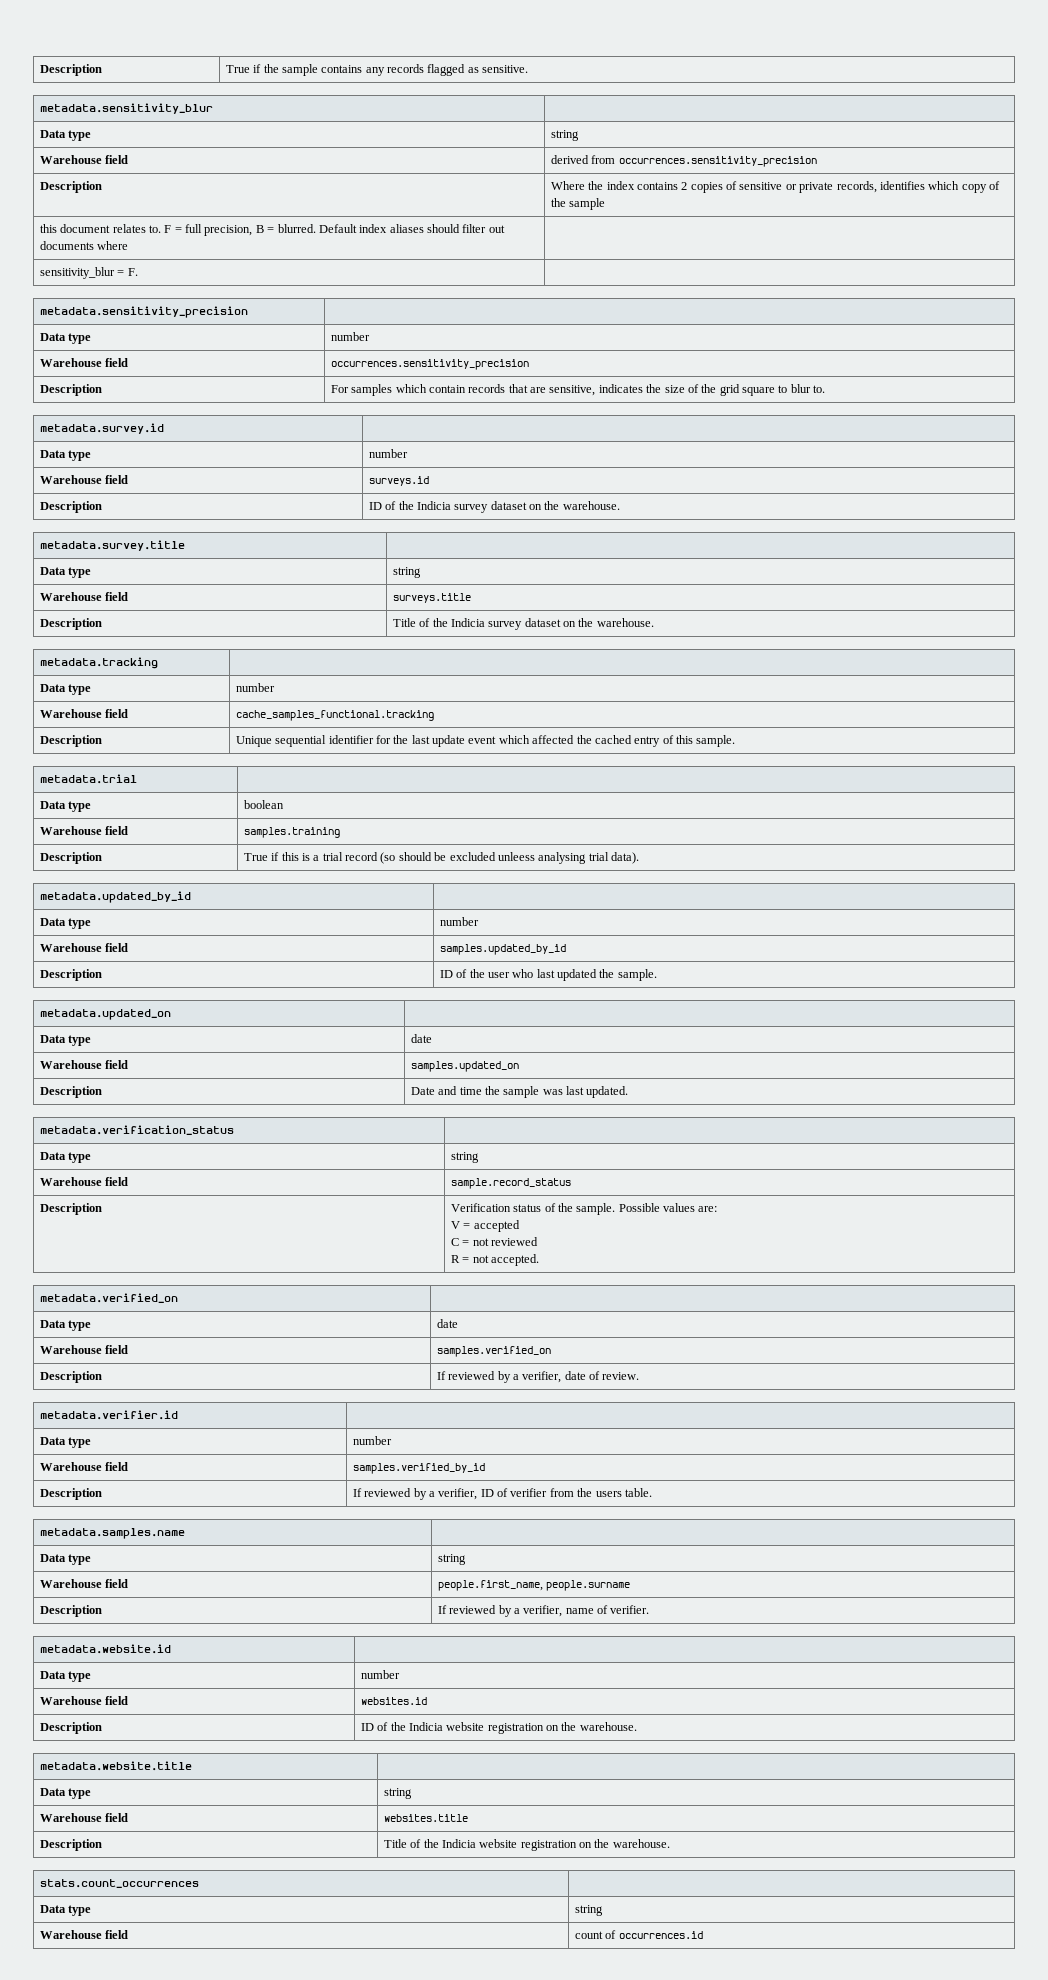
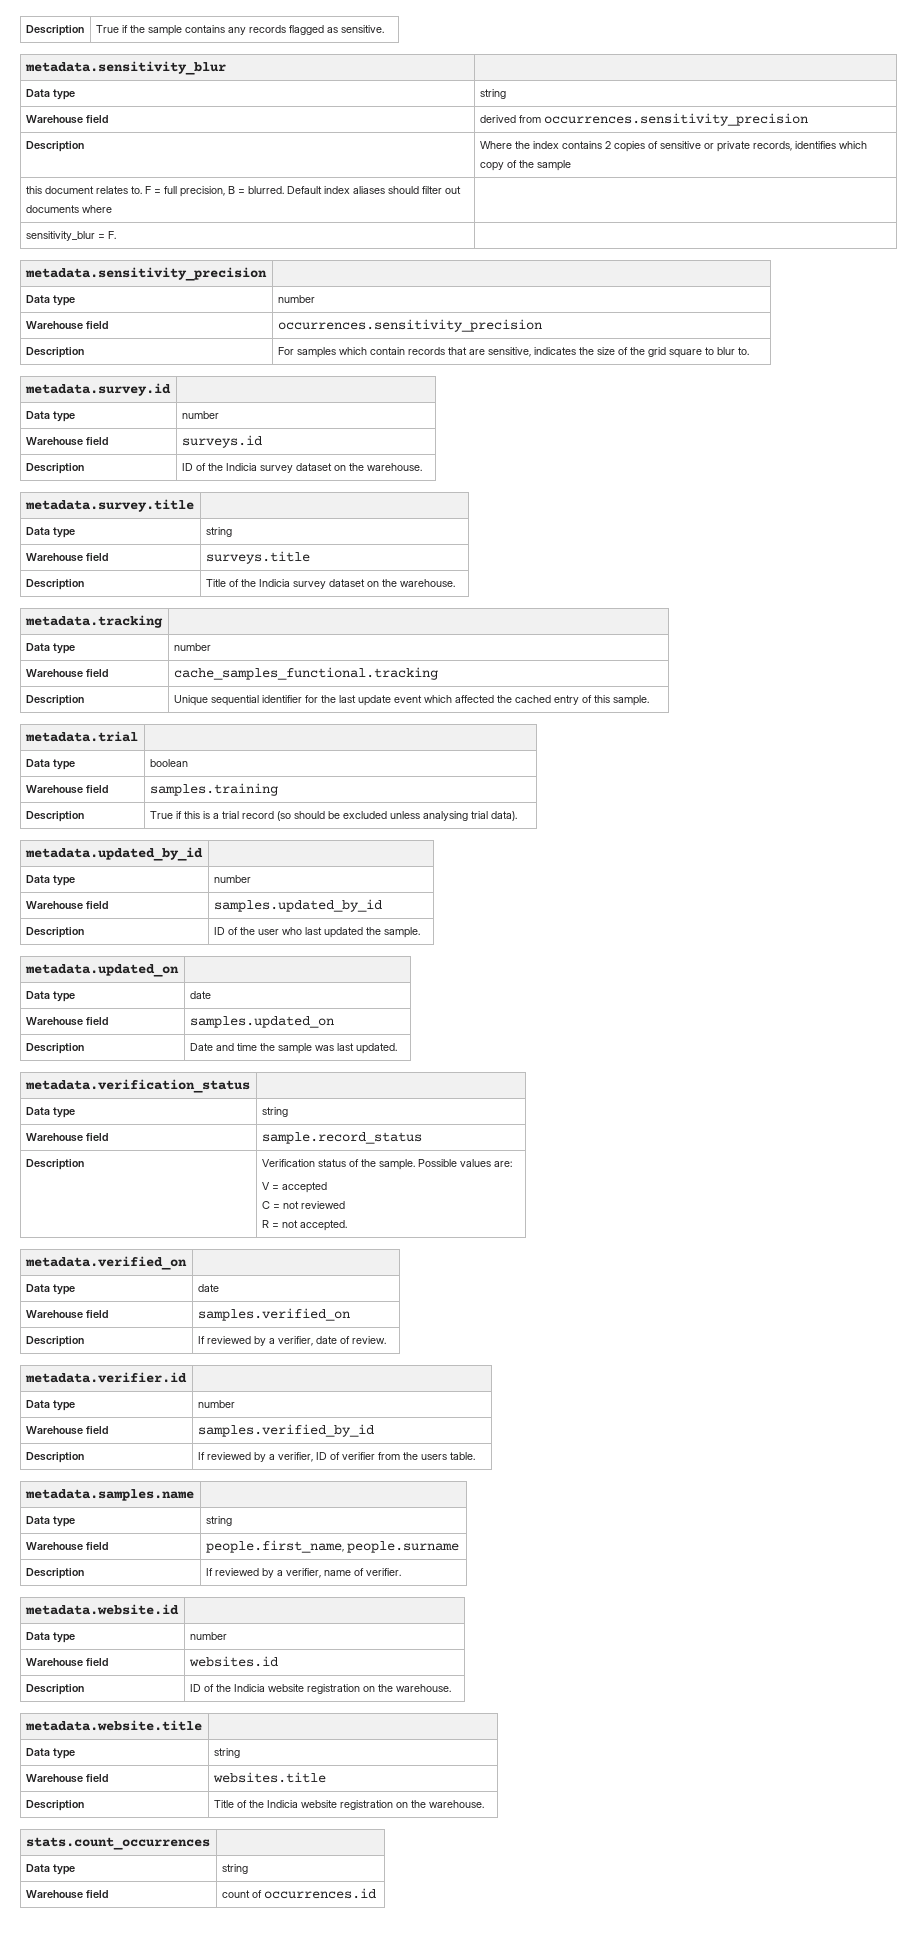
- Description | True if this is a trial record (so should be excluded unleess analysing trial data).
+ Description | True if this is a trial record (so should be excluded unless analysing trial data).

